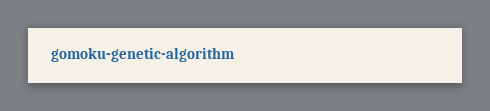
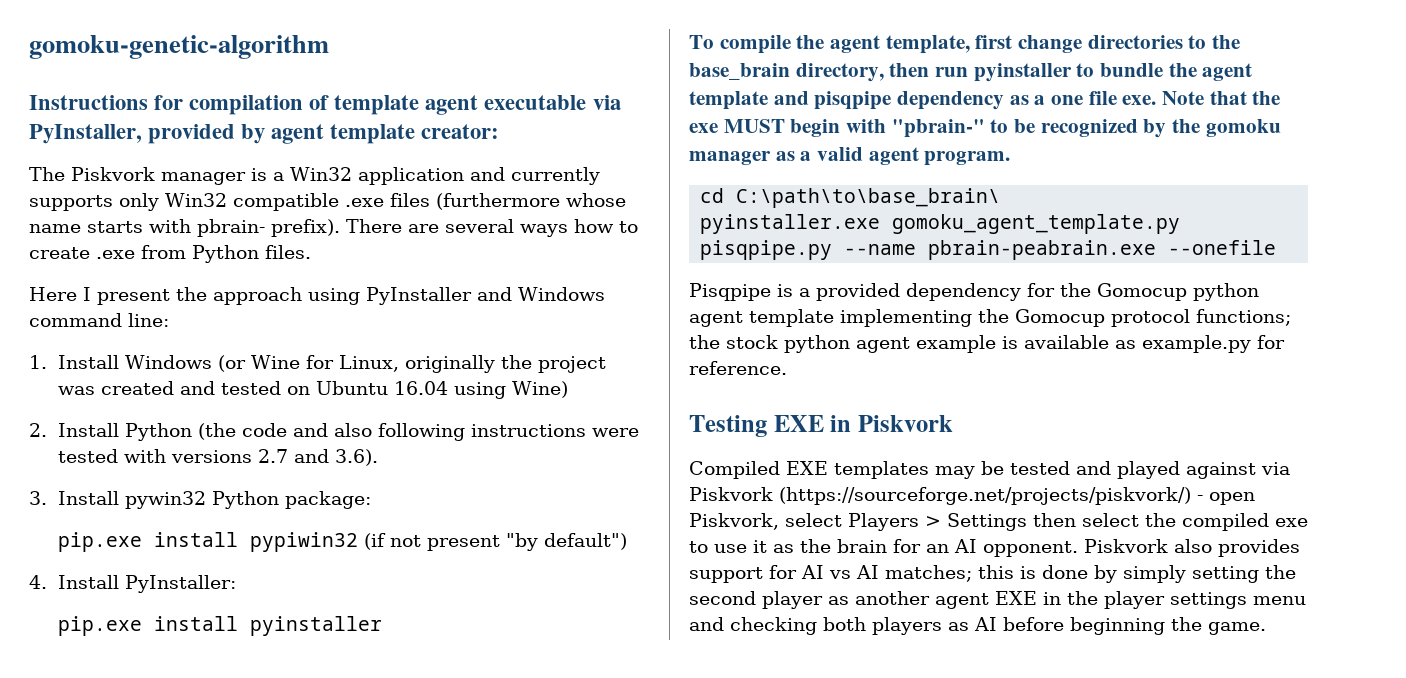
+ Instructions for compilation of template agent executable via PyInstaller, provided by agent template creator:
+ The Piskvork manager is a Win32 application and currently supports only Win32 compatible .exe files (furthermore whose name starts with pbrain- prefix). There are several ways how to create .exe from Python files.
+ Here I present the approach using PyInstaller and Windows command line:
+ 1. Install Windows (or Wine for Linux, originally the project was created and tested on Ubuntu 16.04 using Wine)
+ 2. Install Python (the code and also following instructions were tested with versions 2.7 and 3.6).
+ 3. Install pywin32 Python package:
+ pip.exe install pypiwin32 (if not present "by default")
+ 4. Install PyInstaller:
+ pip.exe install pyinstaller
+ To compile the agent template, first change directories to the base_brain directory, then run pyinstaller to bundle the agent template and pisqpipe dependency as a one file exe. Note that the exe MUST begin with "pbrain-" to be recognized by the gomoku manager as a valid agent program.
+ cd C:\path\to\base_brain\
+ pyinstaller.exe gomoku_agent_template.py pisqpipe.py --name pbrain-peabrain.exe --onefile
+ Pisqpipe is a provided dependency for the Gomocup python agent template implementing the Gomocup protocol functions; the stock python agent example is available as example.py for reference.
+ Testing EXE in Piskvork
+ Compiled EXE templates may be tested and played against via Piskvork (https://sourceforge.net/projects/piskvork/) - open Piskvork, select Players > Settings then select the compiled exe to use it as the brain for an AI opponent. Piskvork also provides support for AI vs AI matches; this is done by simply setting the second player as another agent EXE in the player settings menu and checking both players as AI before beginning the game.

